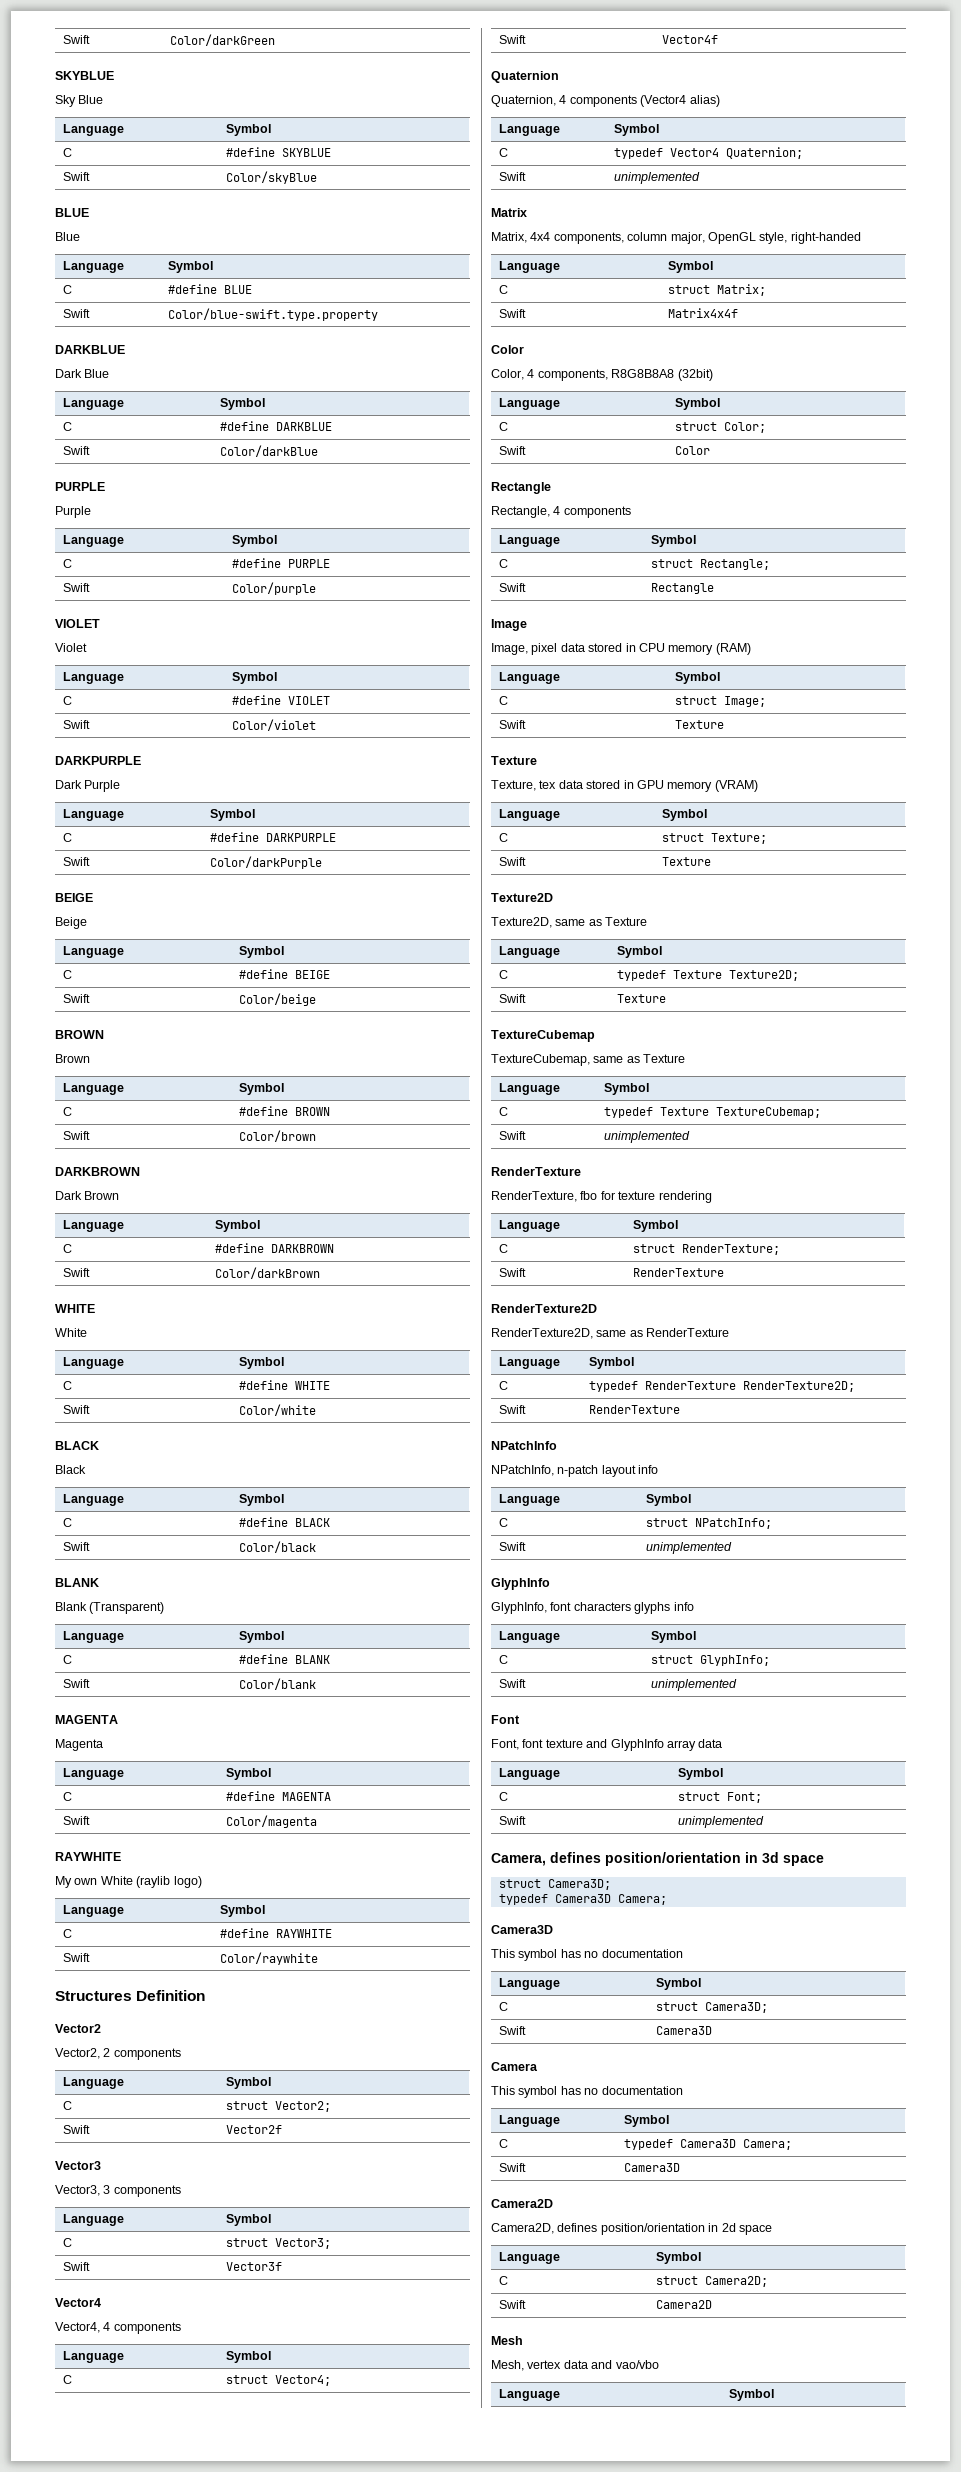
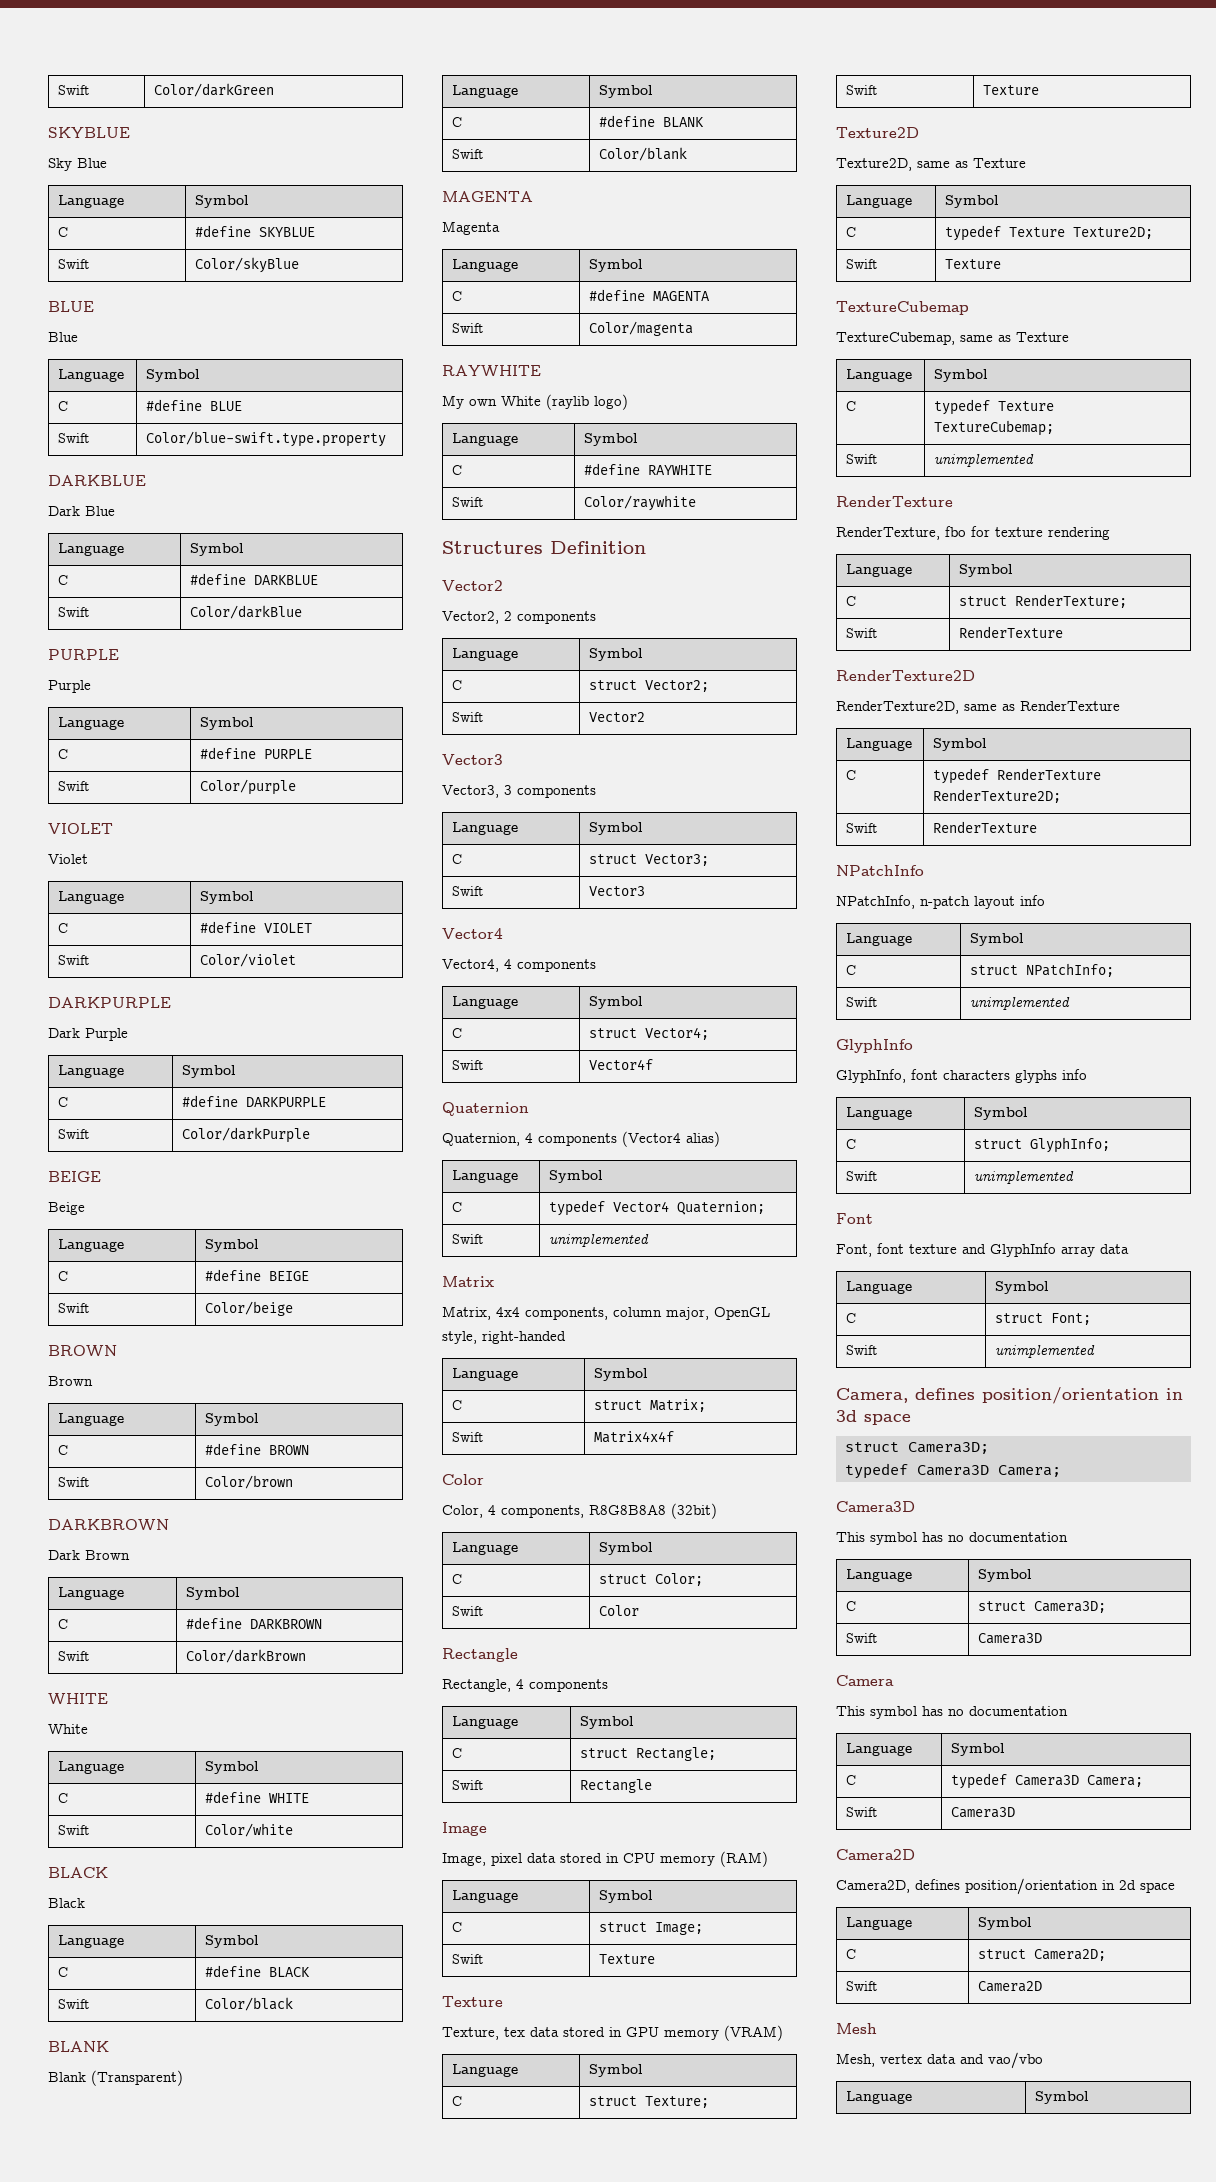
- Swift | Vector2f
+ Swift | Vector2
- Swift | Vector3f
+ Swift | Vector3

